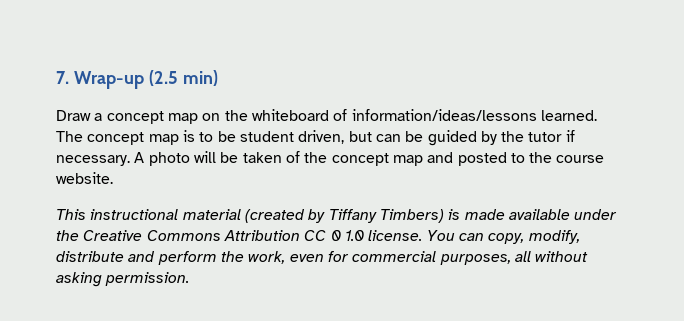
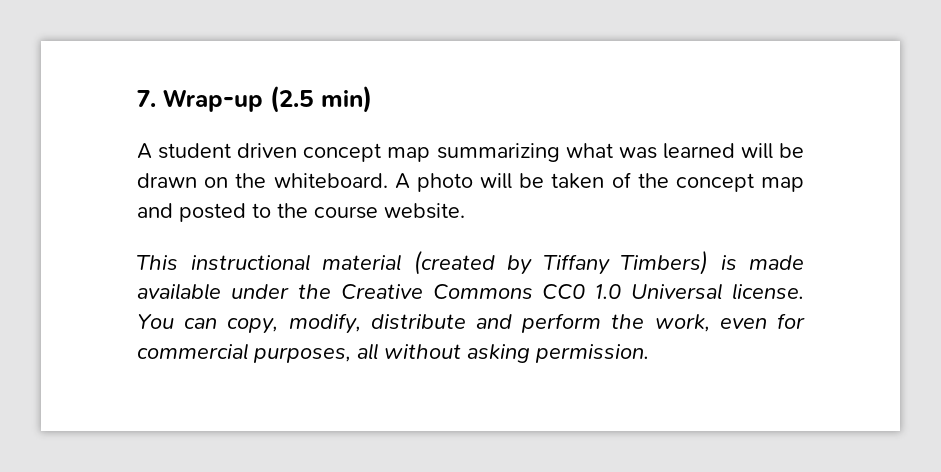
- Draw a concept map on the whiteboard of information/ideas/lessons learned. The concept map is to be student driven, but can be guided by the tutor if necessary.
+ A student driven concept map summarizing what was learned will be drawn on the whiteboard.
- This instructional material (created by Tiffany Timbers) is made available under the Creative Commons Attribution CC 0 1.0 license.
+ This instructional material (created by Tiffany Timbers) is made available under the Creative Commons CC0 1.0 Universal license.

